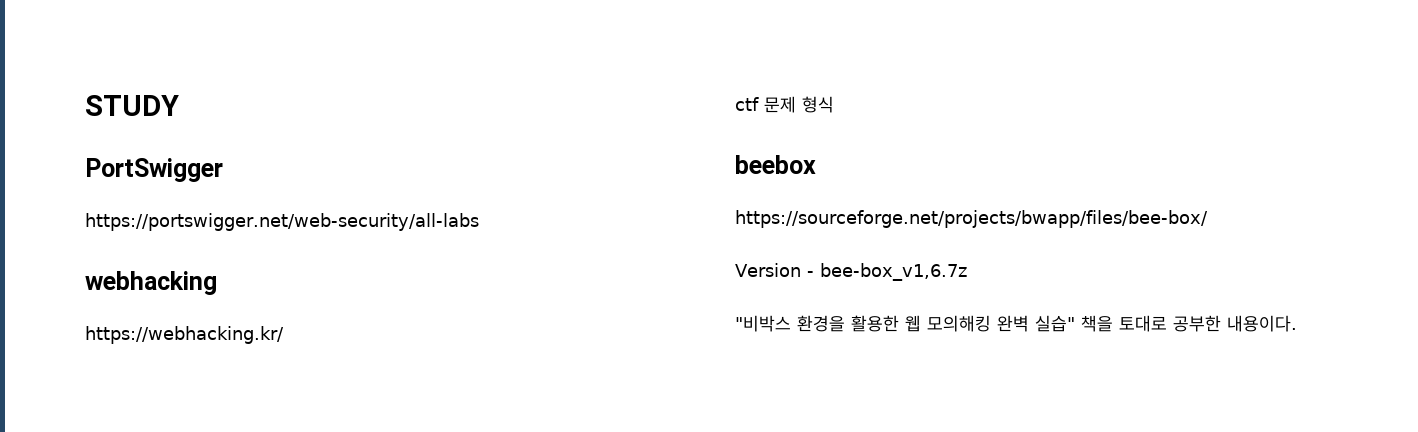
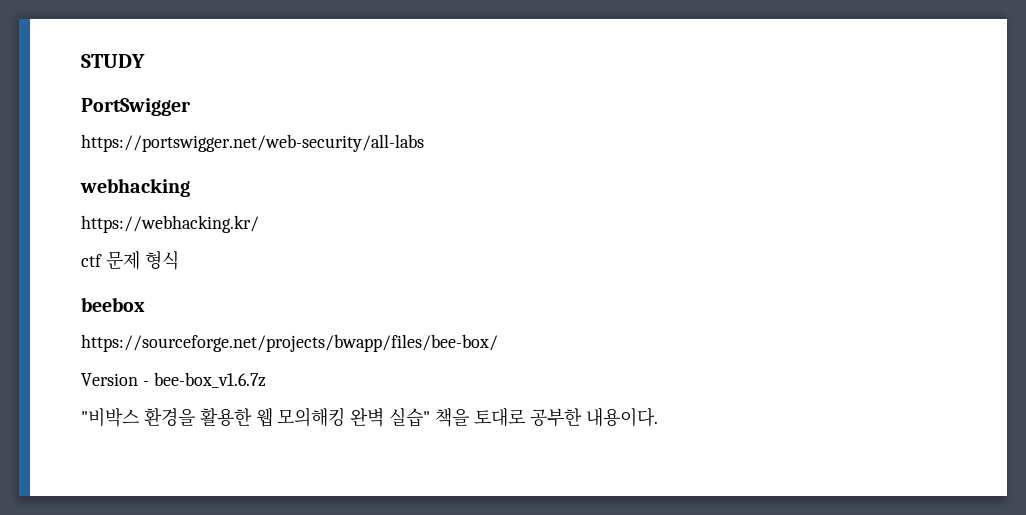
- Version - bee-box_v1,6.7z
+ Version - bee-box_v1.6.7z

